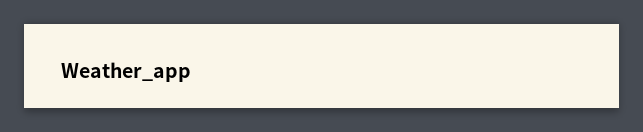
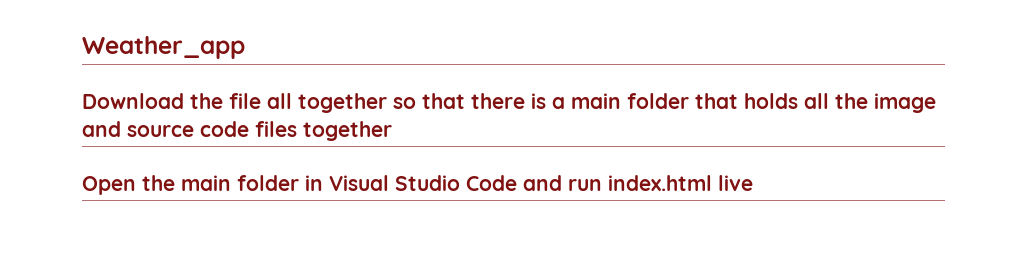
+ Download the file all together so that there is a main folder that holds all the image and source code files together
+ Open the main folder in Visual Studio Code and run index.html live

